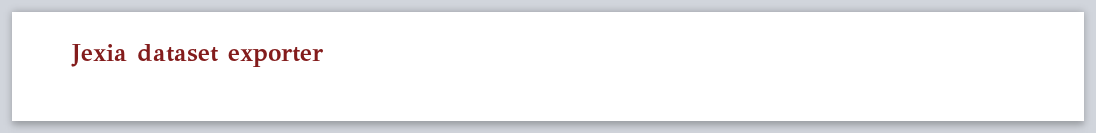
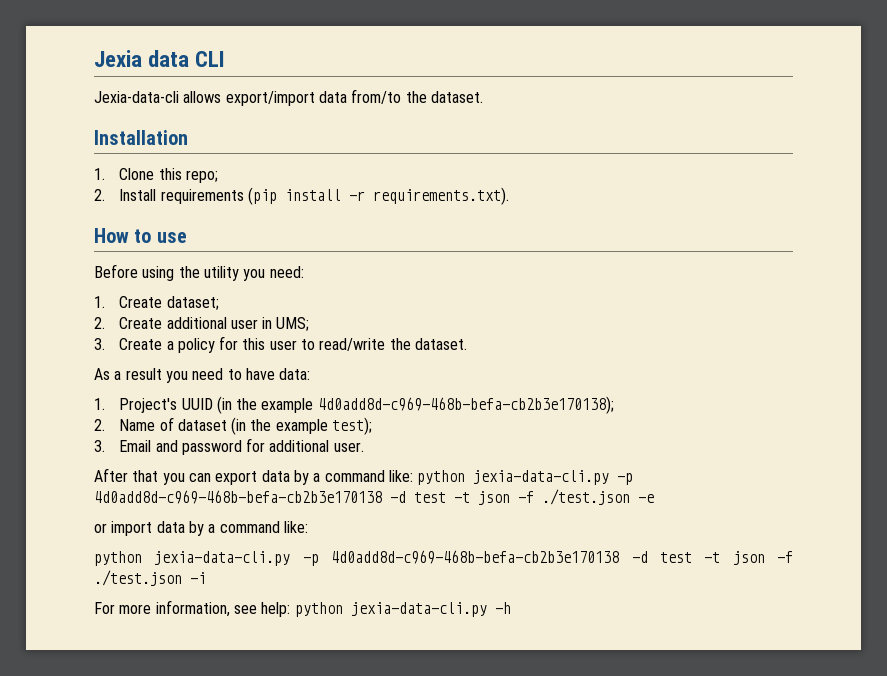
- Jexia dataset exporter
+ Jexia data CLI
+ Jexia-data-cli allows export/import data from/to the dataset.
+ Installation
+ 1. Clone this repo;
+ 2. Install requirements (pip install -r requirements.txt).
+ How to use
+ Before using the utility you need:
+ 1. Create dataset;
+ 2. Create additional user in UMS;
+ 3. Create a policy for this user to read/write the dataset.
+ As a result you need to have data:
+ 1. Project's UUID (in the example 4d0add8d-c969-468b-befa-cb2b3e170138);
+ 2. Name of dataset (in the example test);
+ 3. Email and password for additional user.
+ After that you can export data by a command like: python jexia-data-cli.py -p 4d0add8d-c969-468b-befa-cb2b3e170138 -d test -t json -f ./test.json -e
+ or import data by a command like:
+ python jexia-data-cli.py -p 4d0add8d-c969-468b-befa-cb2b3e170138 -d test -t json -f ./test.json -i
+ For more information, see help: python jexia-data-cli.py -h

